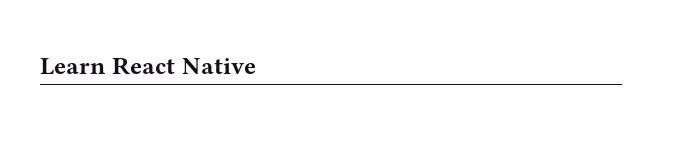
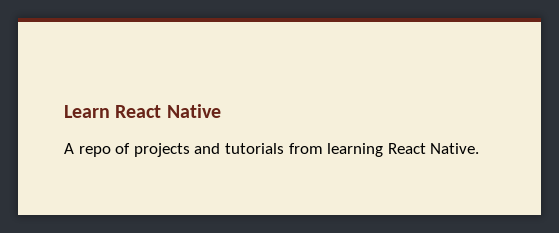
+ A repo of projects and tutorials from learning React Native.

